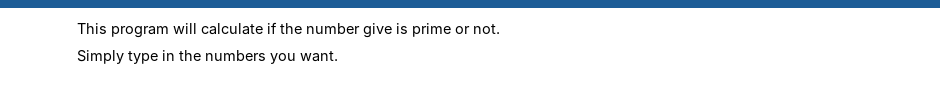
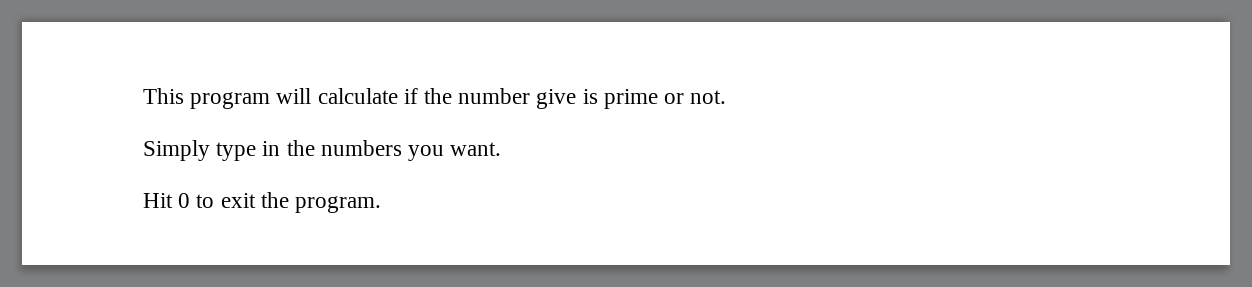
+ Hit 0 to exit the program.

